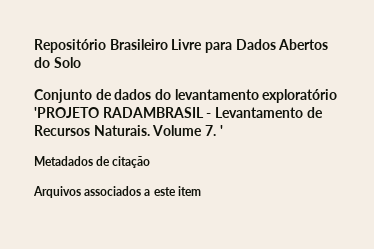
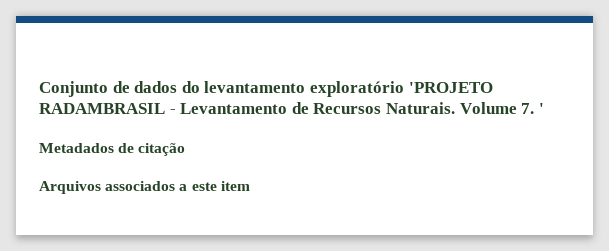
- Repositório Brasileiro Livre para Dados Abertos do Solo

